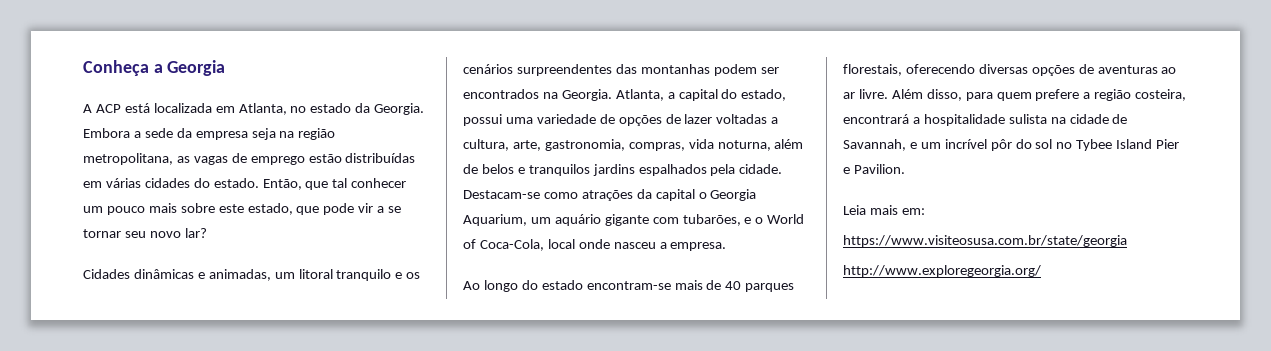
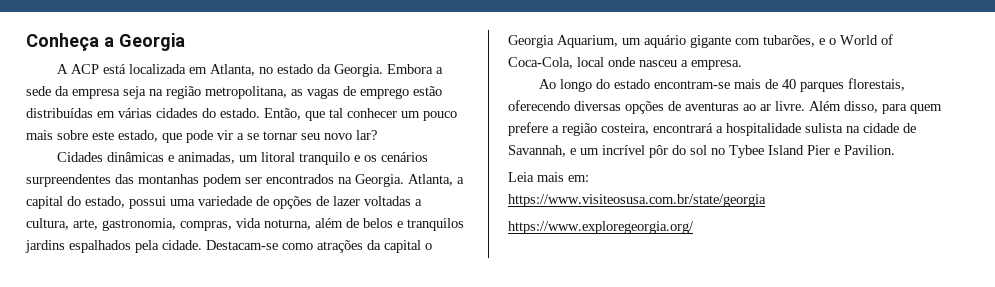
- http://www.exploregeorgia.org/
+ https://www.exploregeorgia.org/

